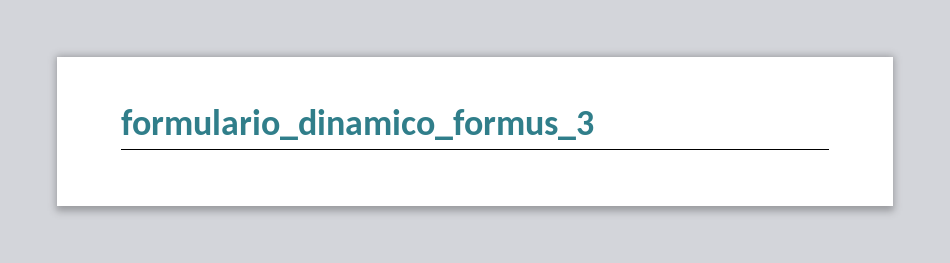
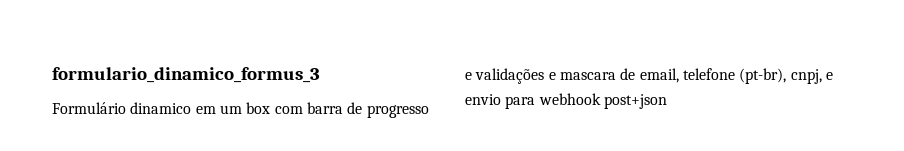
+ Formulário dinamico em um box com barra de progresso e validações e mascara de email, telefone (pt-br), cnpj, e envio para webhook post+json

